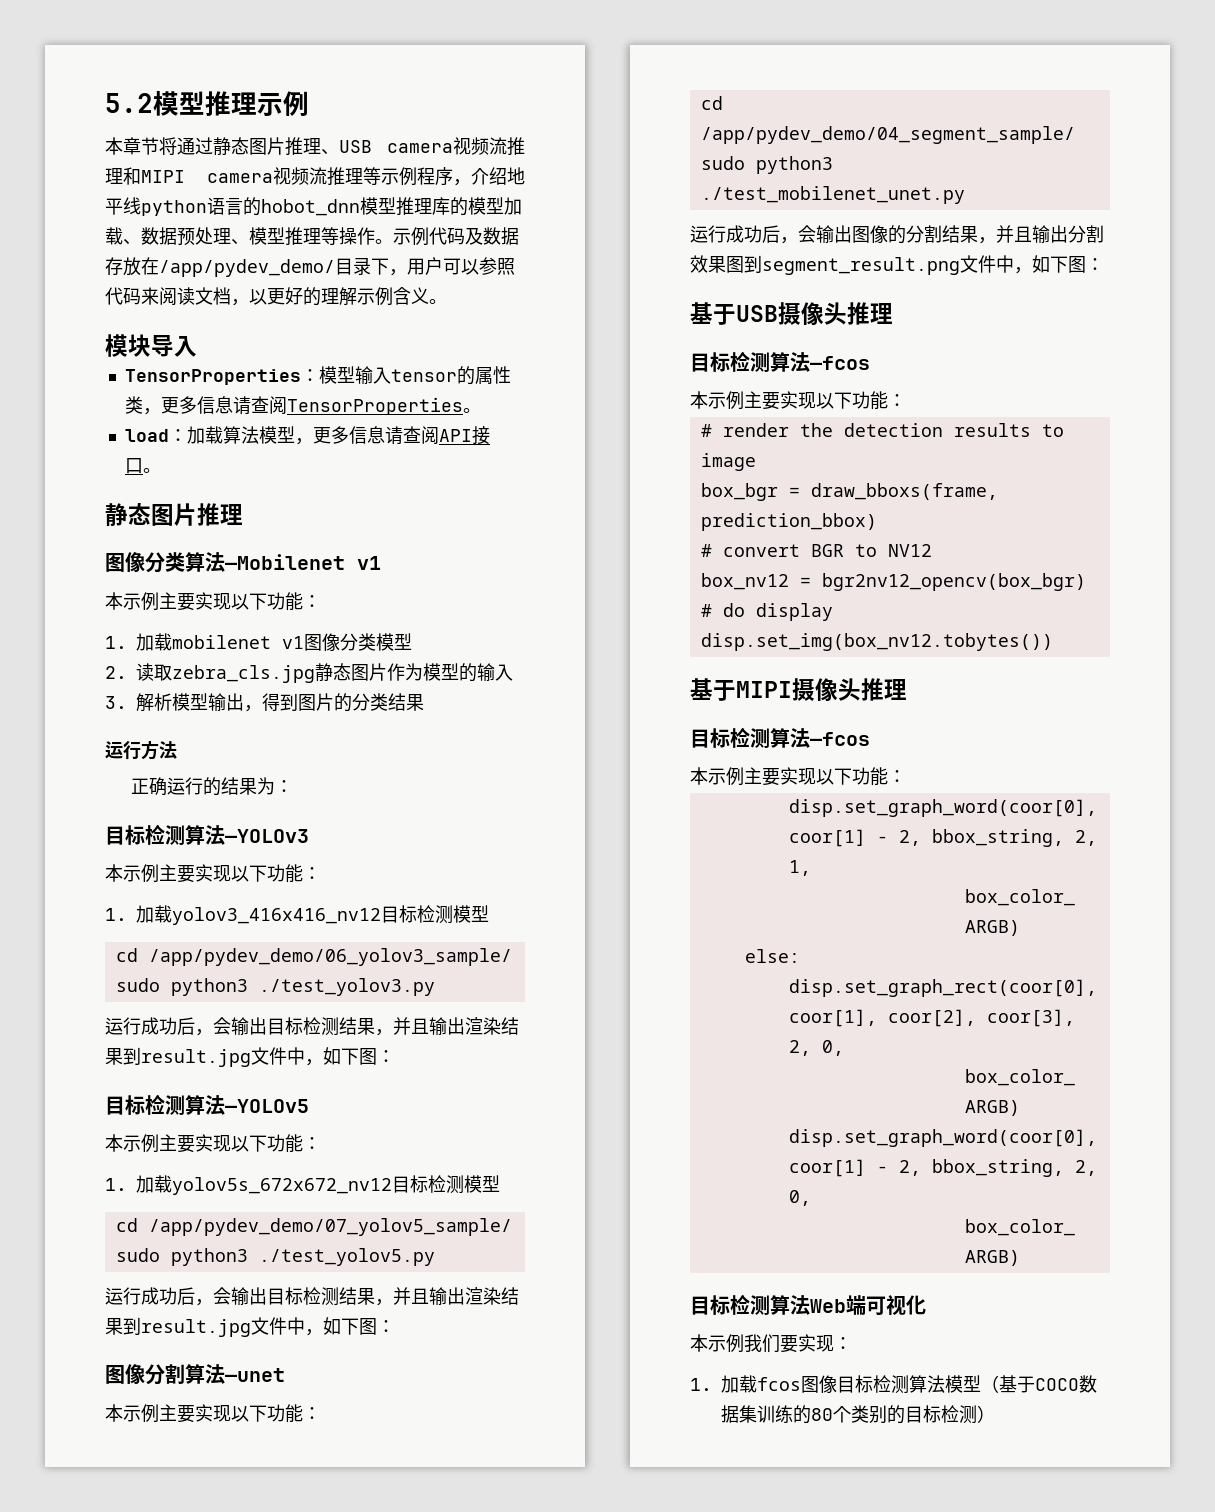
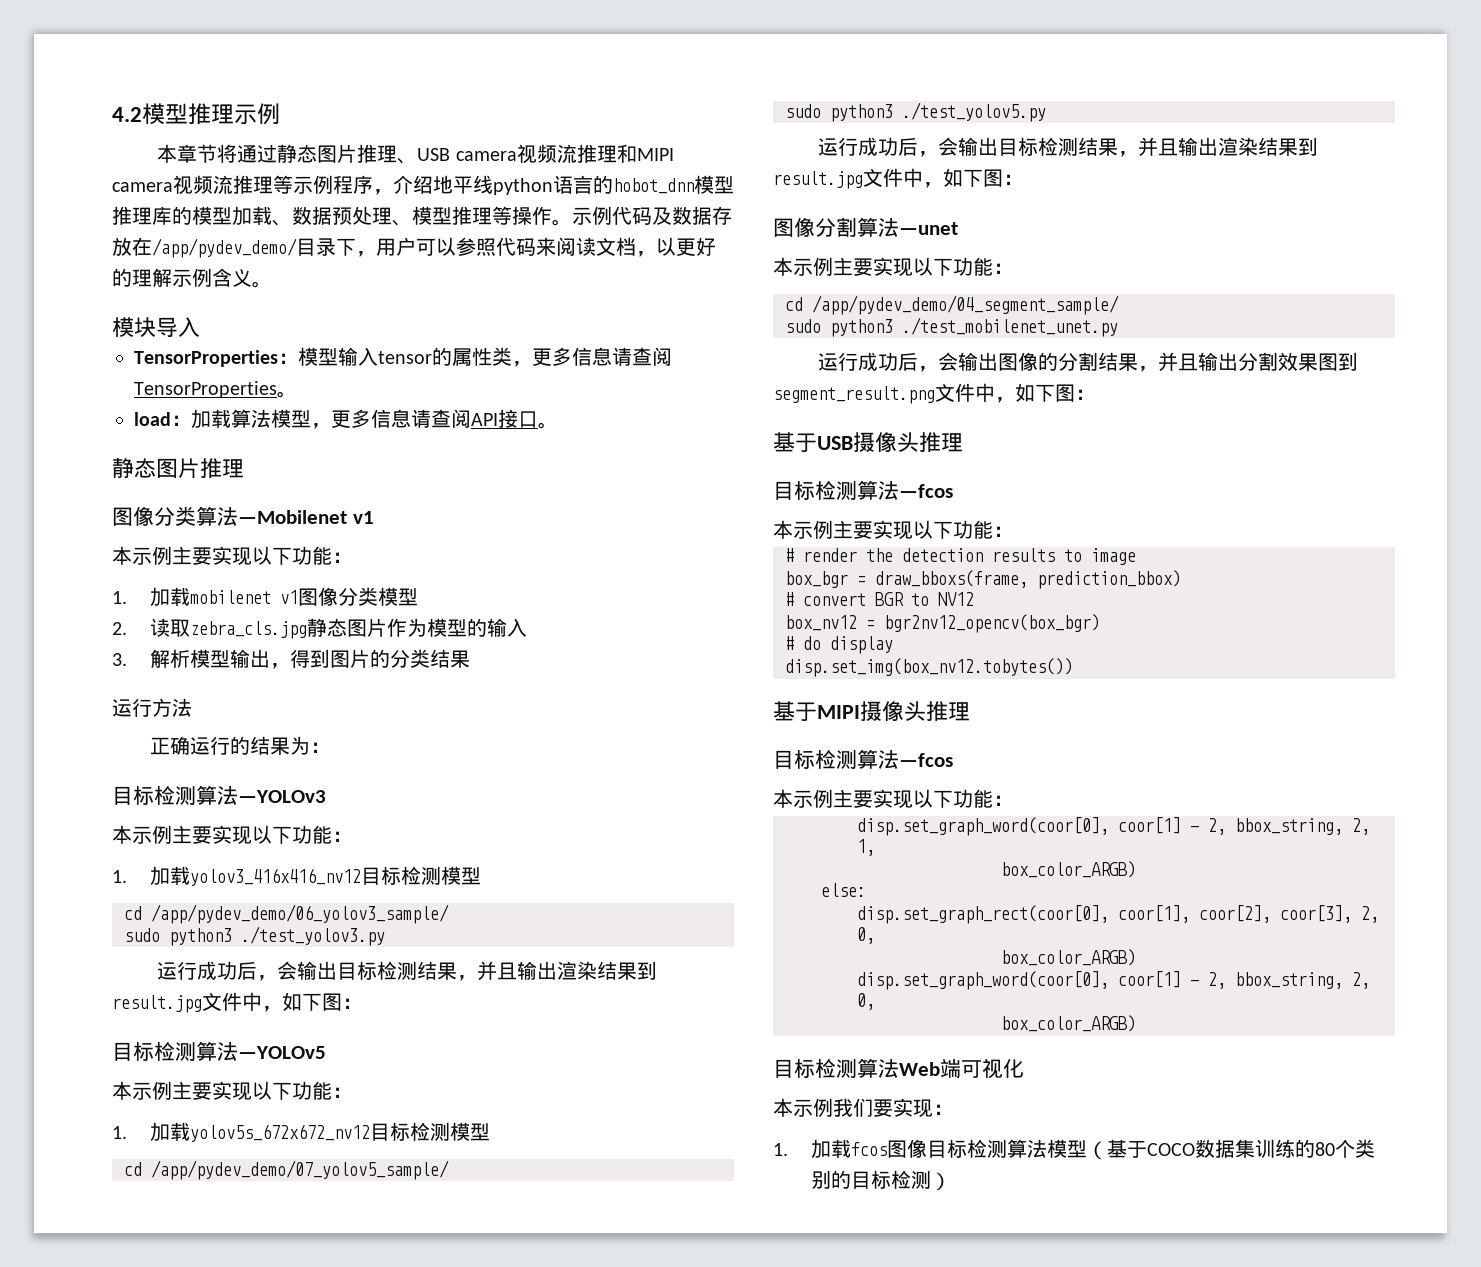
- 5.2模型推理示例
+ 4.2模型推理示例

